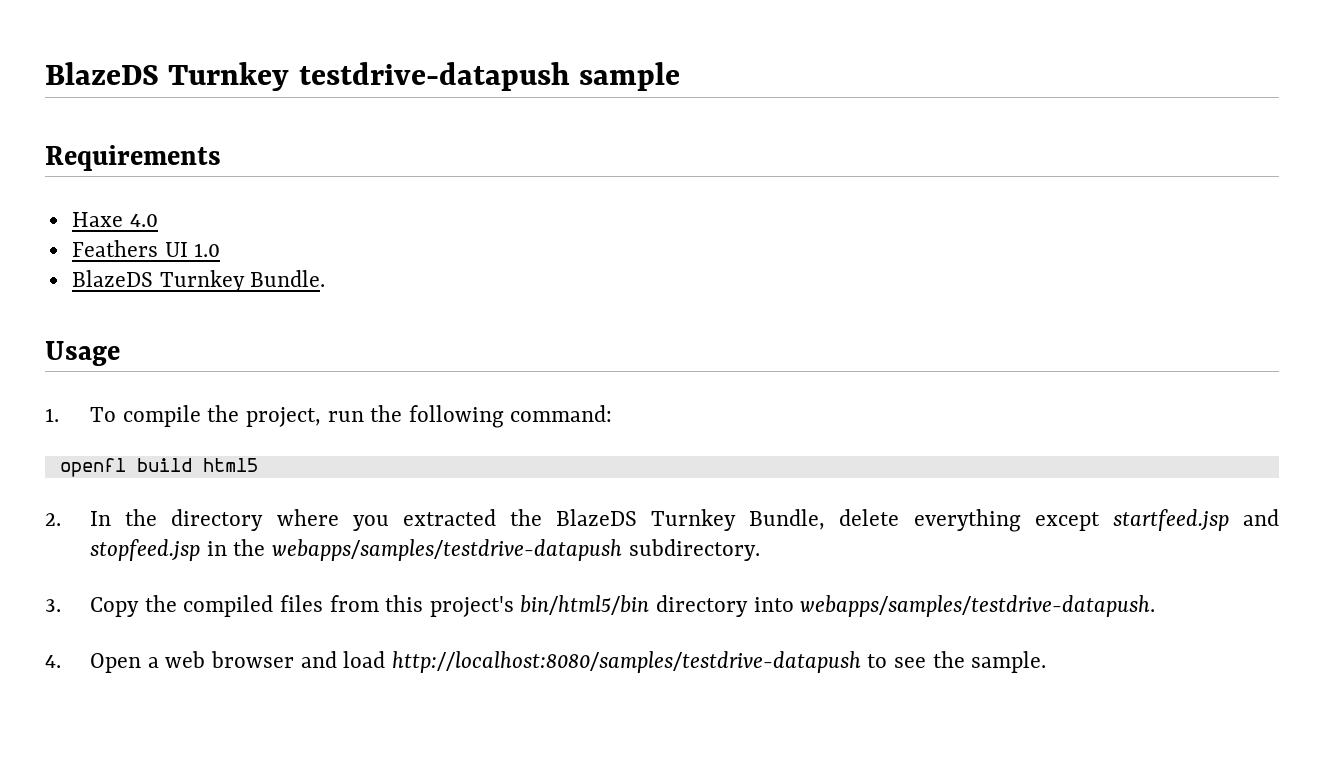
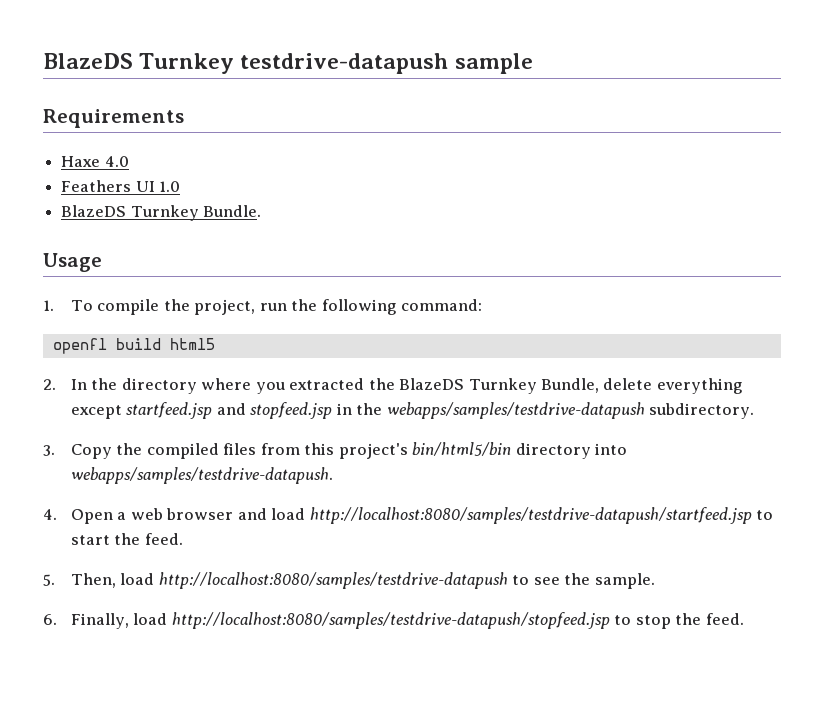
- 4. Open a web browser and load http://localhost:8080/samples/testdrive-datapush to see the sample.
+ 4. Open a web browser and load http://localhost:8080/samples/testdrive-datapush/startfeed.jsp to start the feed.
+ 5. Then, load http://localhost:8080/samples/testdrive-datapush to see the sample.
+ 6. Finally, load http://localhost:8080/samples/testdrive-datapush/stopfeed.jsp to stop the feed.

